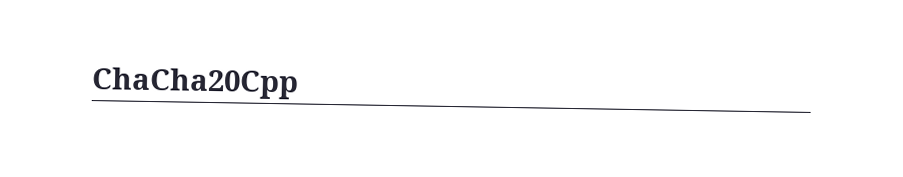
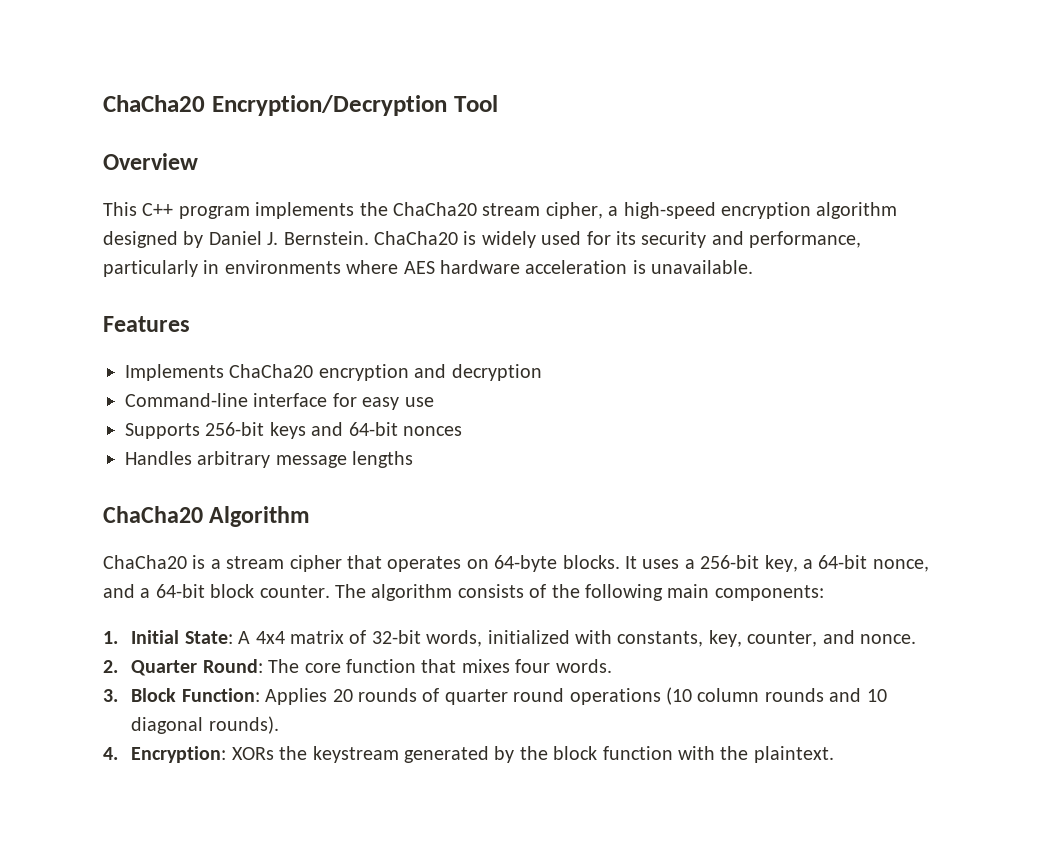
- ChaCha20Cpp
+ ChaCha20 Encryption/Decryption Tool
+ Overview
+ This C++ program implements the ChaCha20 stream cipher, a high-speed encryption algorithm designed by Daniel J. Bernstein. ChaCha20 is widely used for its security and performance, particularly in environments where AES hardware acceleration is unavailable.
+ Features
+ Implements ChaCha20 encryption and decryption
+ Command-line interface for easy use
+ Supports 256-bit keys and 64-bit nonces
+ Handles arbitrary message lengths
+ ChaCha20 Algorithm
+ ChaCha20 is a stream cipher that operates on 64-byte blocks. It uses a 256-bit key, a 64-bit nonce, and a 64-bit block counter. The algorithm consists of the following main components:
+ 1. Initial State: A 4x4 matrix of 32-bit words, initialized with constants, key, counter, and nonce.
+ 2. Quarter Round: The core function that mixes four words.
+ 3. Block Function: Applies 20 rounds of quarter round operations (10 column rounds and 10 diagonal rounds).
+ 4. Encryption: XORs the keystream generated by the block function with the plaintext.

